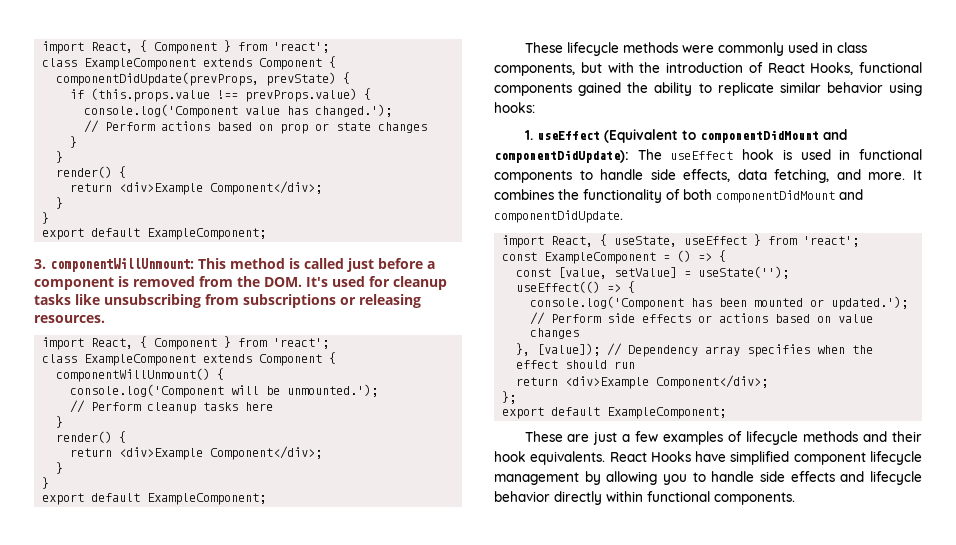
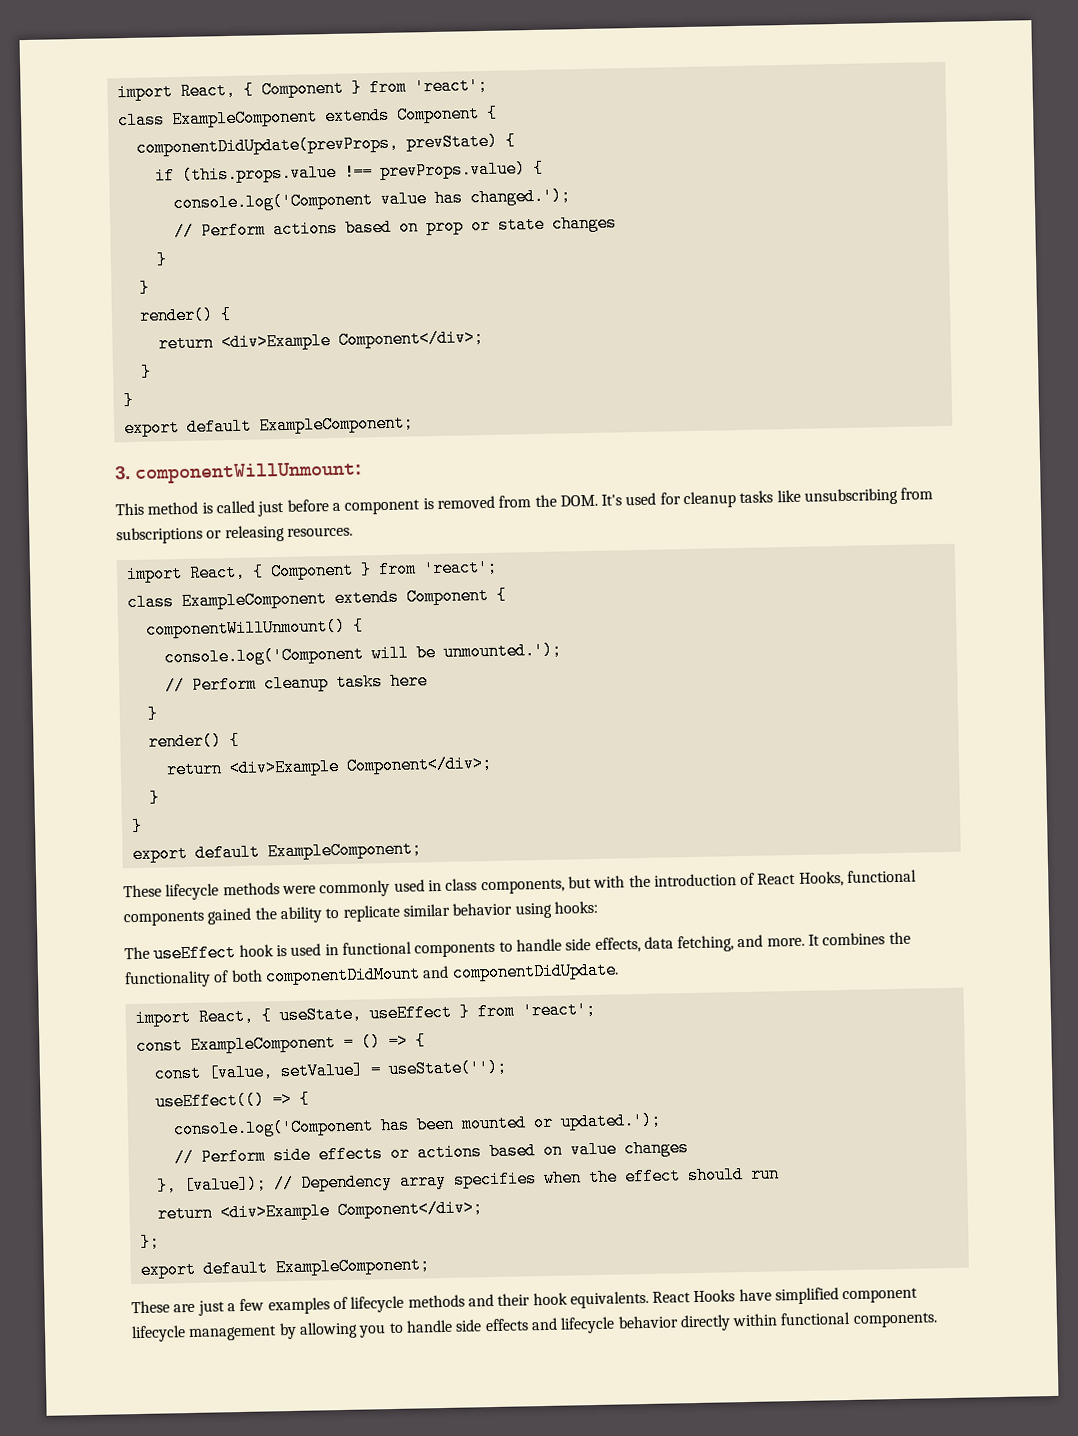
- 3. componentWillUnmount: This method is called just before a component is removed from the DOM. It's used for cleanup tasks like unsubscribing from subscriptions or releasing resources.
+ 3. componentWillUnmount:
+ This method is called just before a component is removed from the DOM. It's used for cleanup tasks like unsubscribing from subscriptions or releasing resources.
- 1. useEffect (Equivalent to componentDidMount and componentDidUpdate): The useEffect hook is used in functional components to handle side effects, data fetching, and more.
+ The useEffect hook is used in functional components to handle side effects, data fetching, and more.

